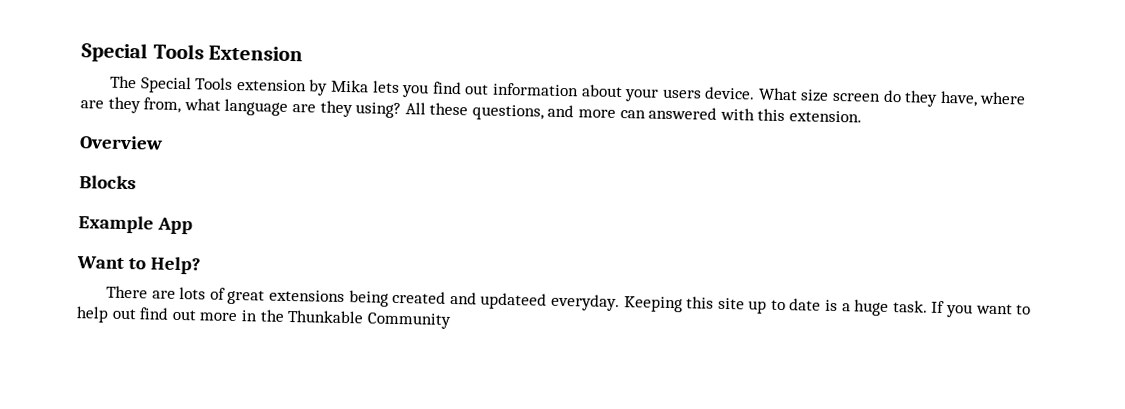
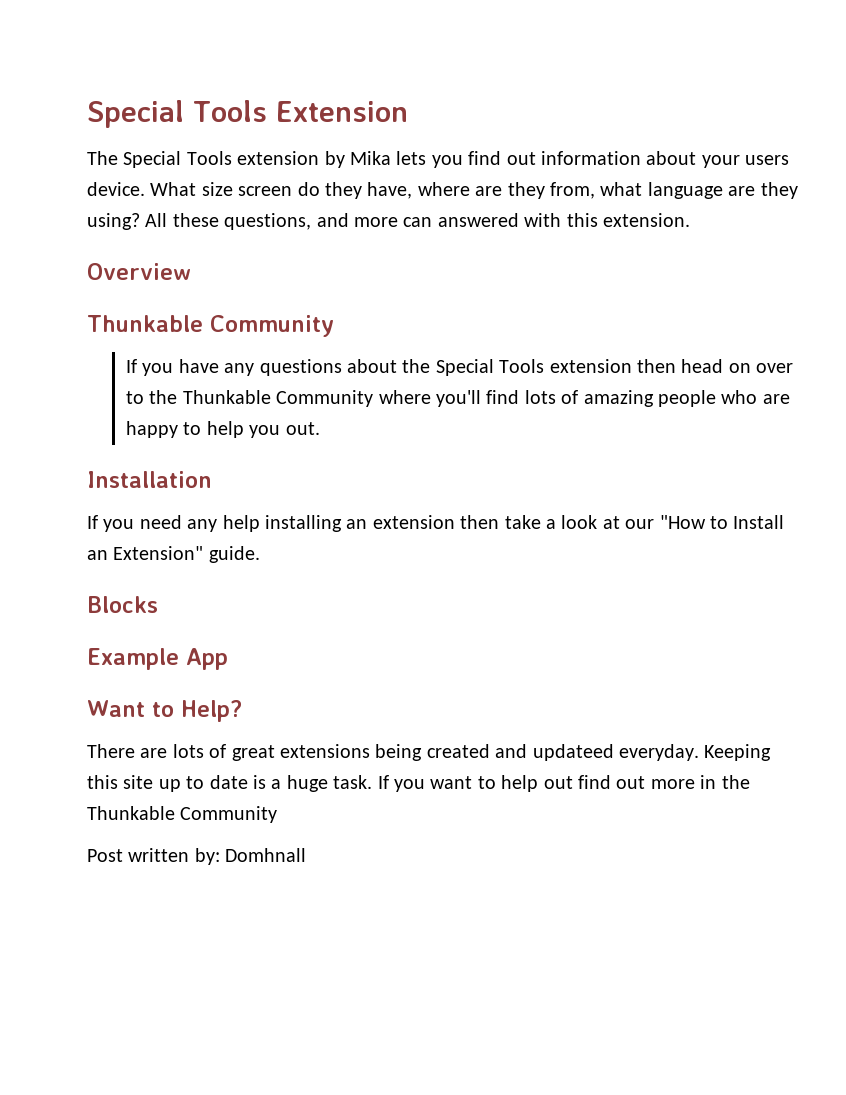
  Overview
+ Thunkable Community
+ If you have any questions about the Special Tools extension then head on over to the Thunkable Community where you'll find lots of amazing people who are happy to help you out.
+ Installation
+ If you need any help installing an extension then take a look at our "How to Install an Extension" guide.
+ Post written by: Domhnall

